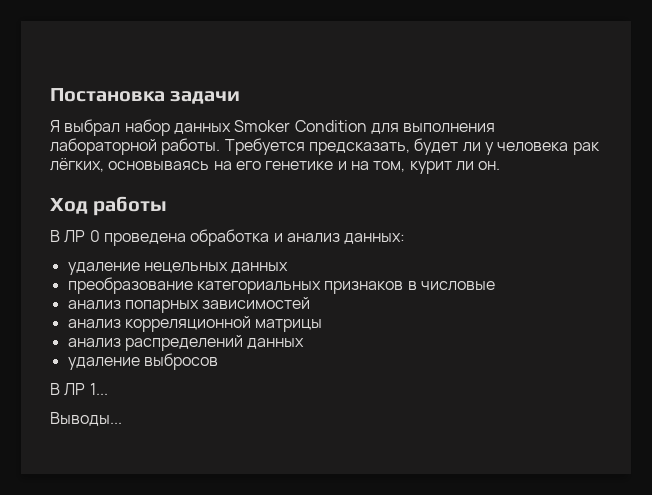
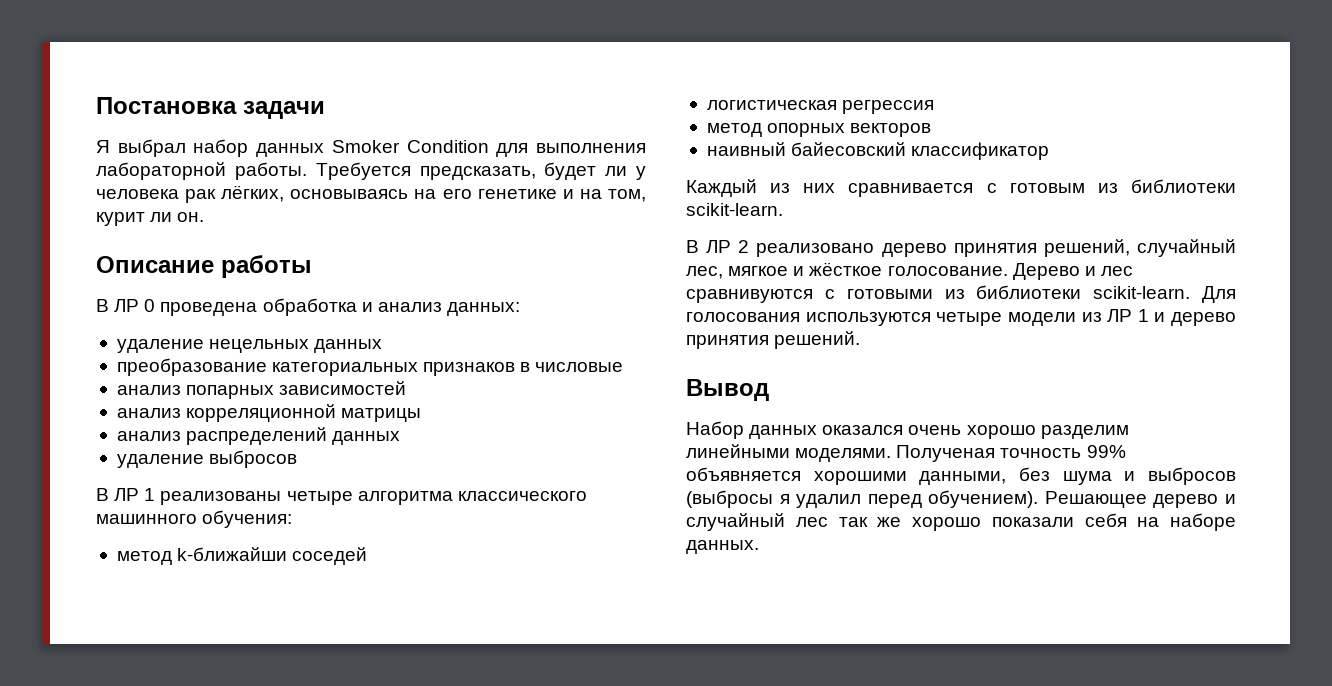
- Ход работы
+ Описание работы
- В ЛР 1...
- Выводы...
+ В ЛР 1 реализованы четыре алгоритма классического машинного обучения:
+ метод k-ближайши соседей
+ логистическая регрессия
+ метод опорных векторов
+ наивный байесовский классификатор
+ Каждый из них сравнивается с готовым из библиотеки scikit-learn.
+ В ЛР 2 реализовано дерево принятия решений, случайный лес, мягкое и жёсткое голосование. Дерево и лес сравнивуются с готовыми из библиотеки scikit-learn. Для голосования используются четыре модели из ЛР 1 и дерево принятия решений.
+ Вывод
+ Набор данных оказался очень хорошо разделим линейными моделями. Полученая точность 99% объявняется хорошими данными, без шума и выбросов (выбросы я удалил перед обучением). Решающее дерево и случайный лес так же хорошо показали себя на наборе данных.

